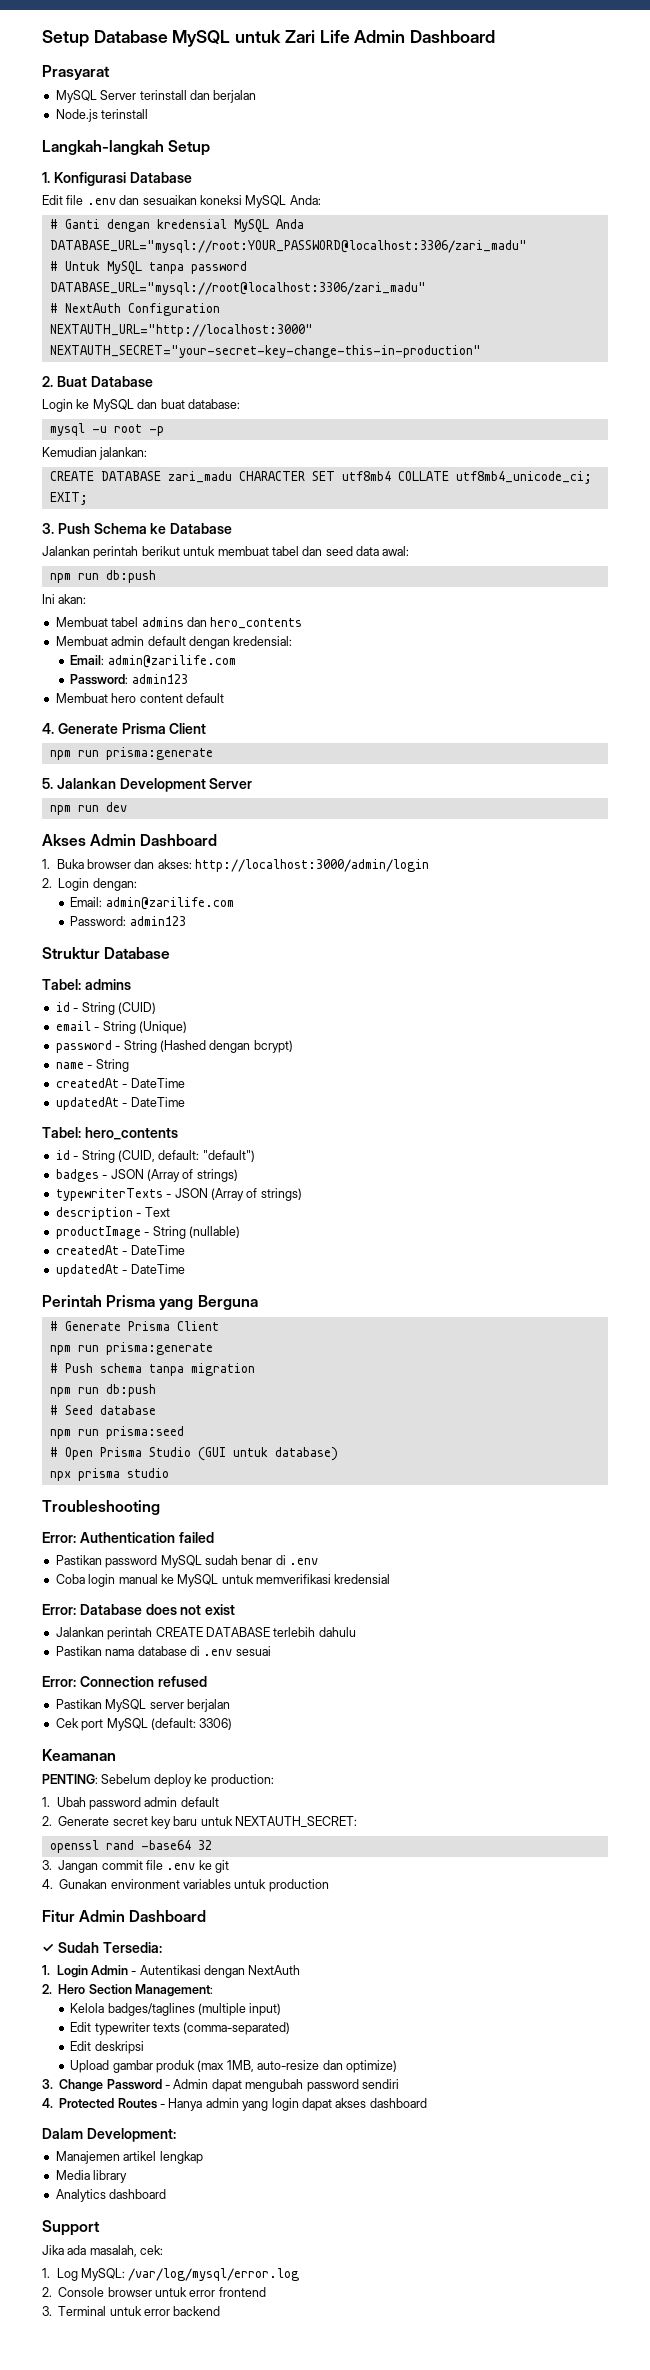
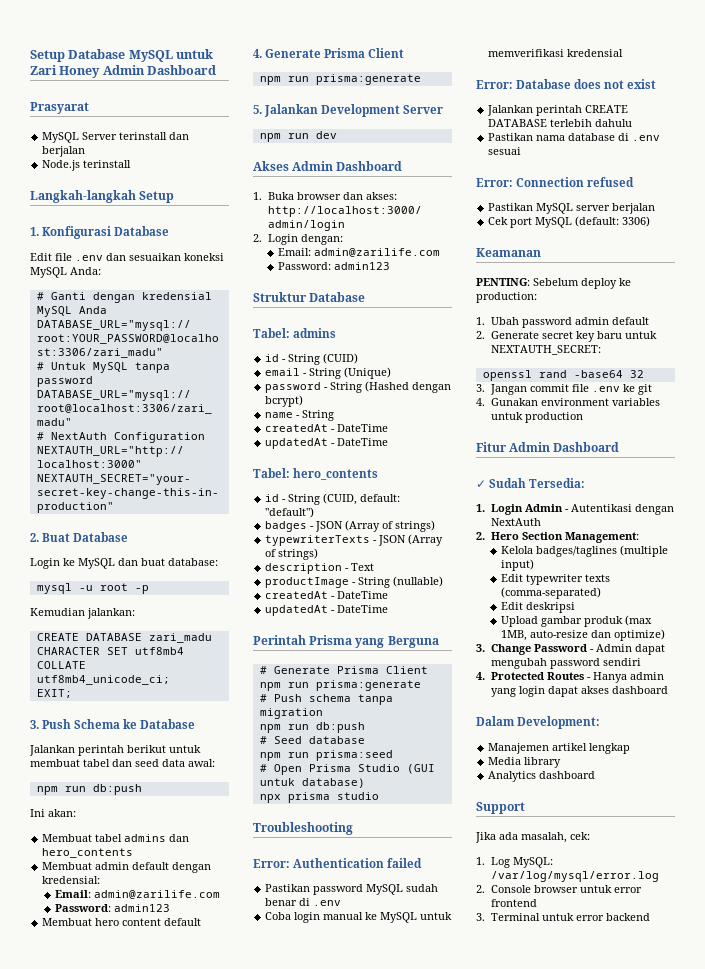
- Setup Database MySQL untuk Zari Life Admin Dashboard
+ Setup Database MySQL untuk Zari Honey Admin Dashboard

